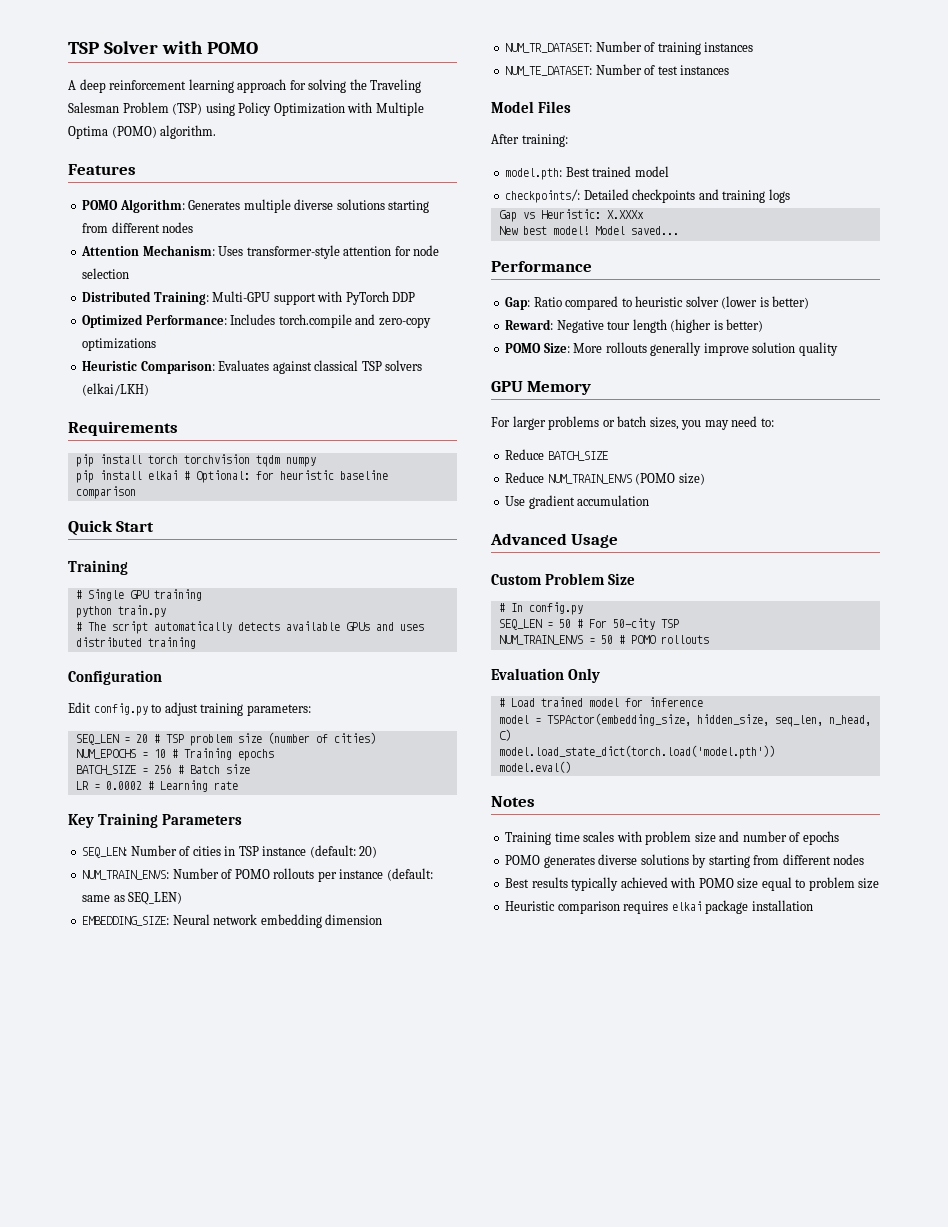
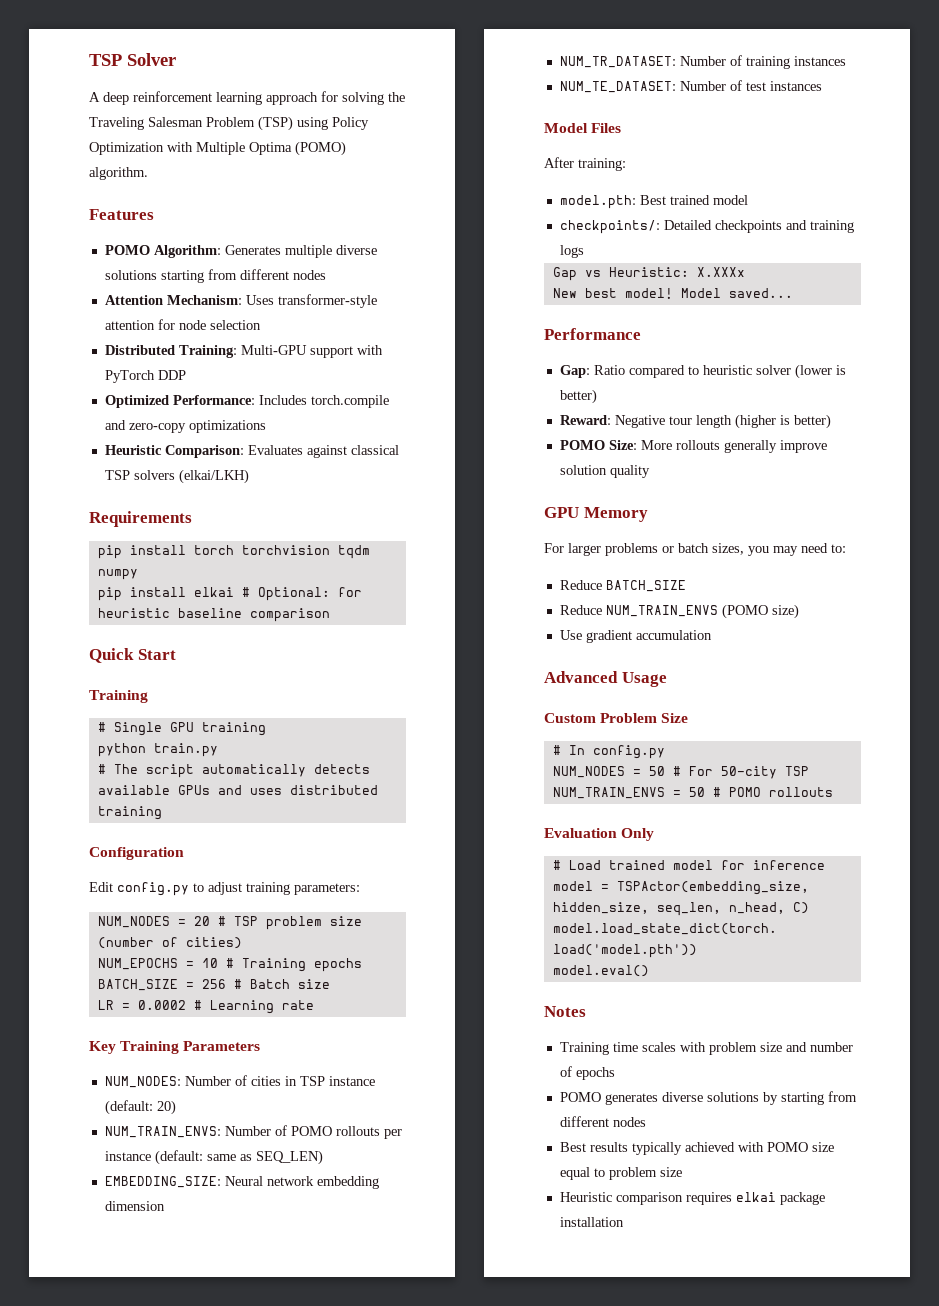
- TSP Solver with POMO
+ TSP Solver
- SEQ_LEN = 20 # TSP problem size (number of cities)
+ NUM_NODES = 20 # TSP problem size (number of cities)
- SEQ_LEN: Number of cities in TSP instance (default: 20)
+ NUM_NODES: Number of cities in TSP instance (default: 20)
- SEQ_LEN = 50 # For 50-city TSP
+ NUM_NODES = 50 # For 50-city TSP

